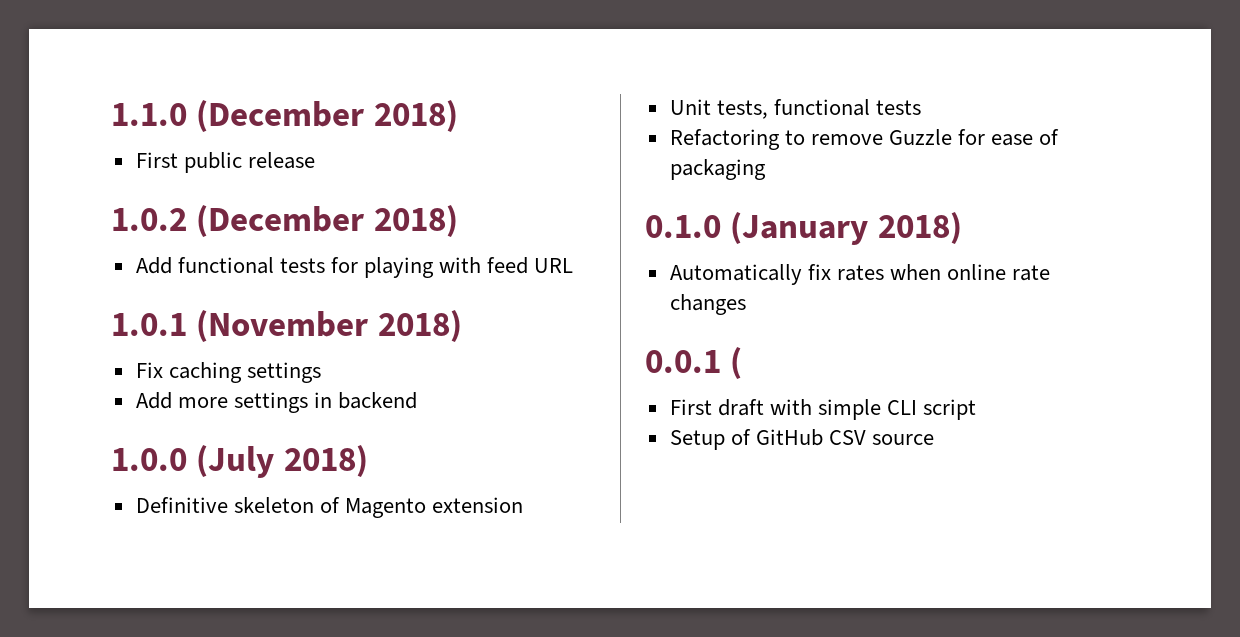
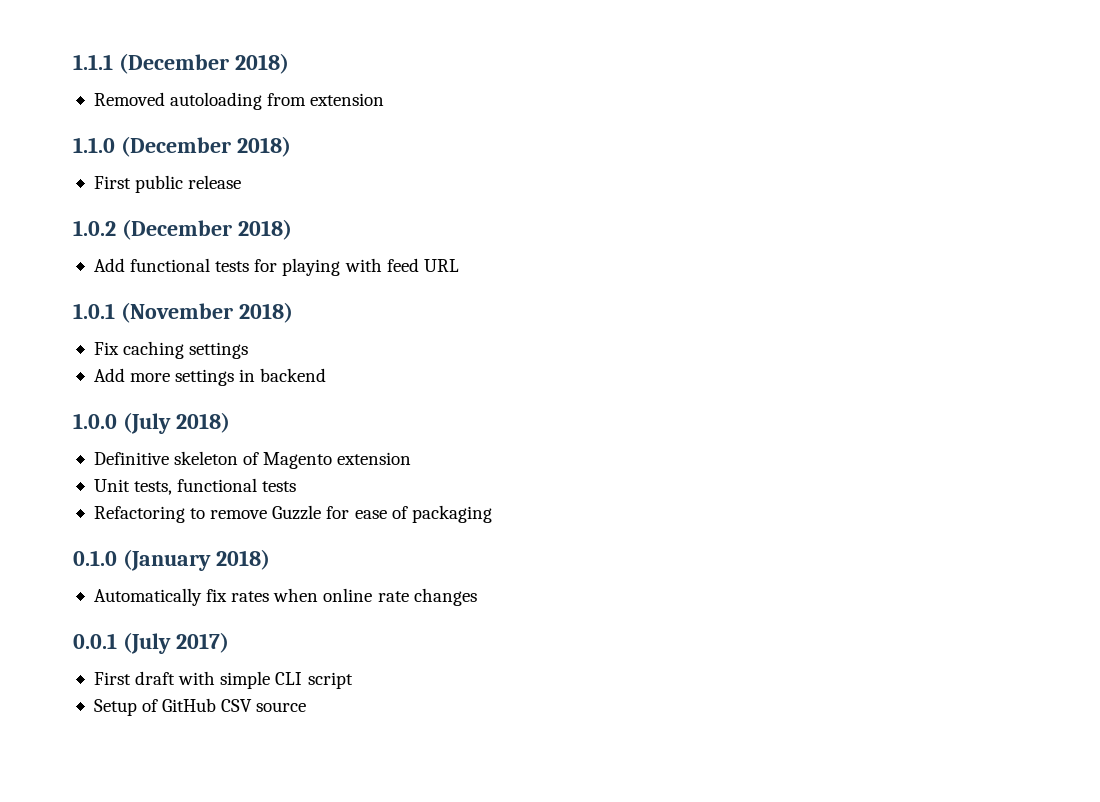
+ 1.1.1 (December 2018)
+ Removed autoloading from extension
- 0.0.1 (
+ 0.0.1 (July 2017)

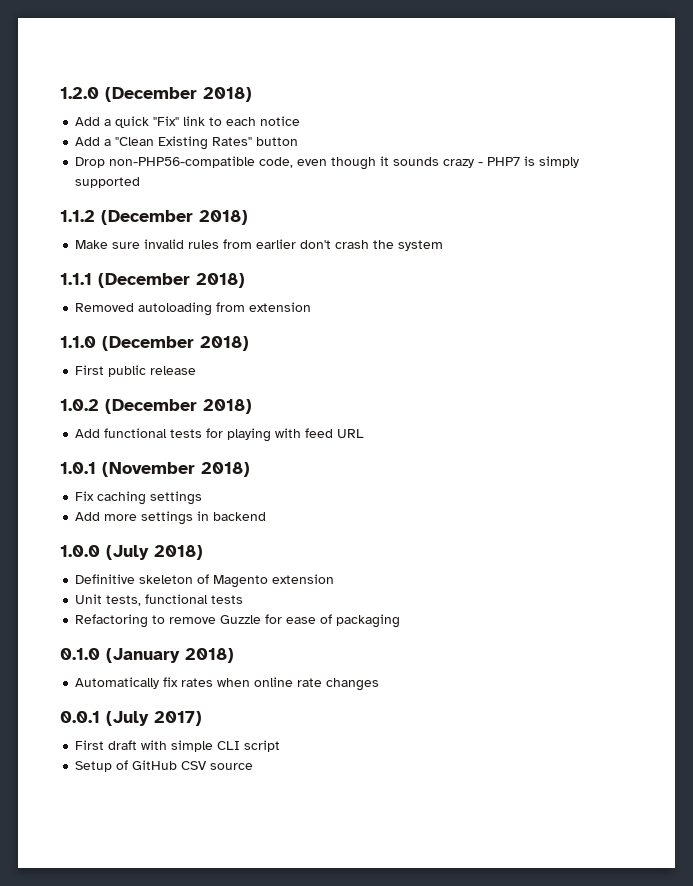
+ 1.2.0 (December 2018)
+ Add a quick "Fix" link to each notice
+ Add a "Clean Existing Rates" button
+ Drop non-PHP56-compatible code, even though it sounds crazy - PHP7 is simply supported
+ 1.1.2 (December 2018)
+ Make sure invalid rules from earlier don't crash the system

